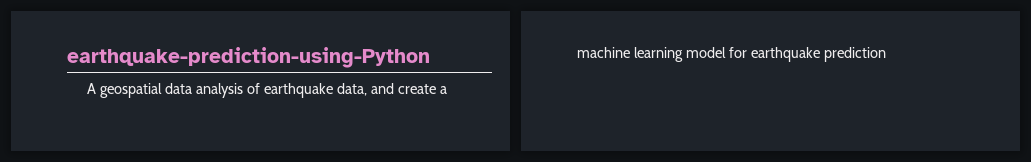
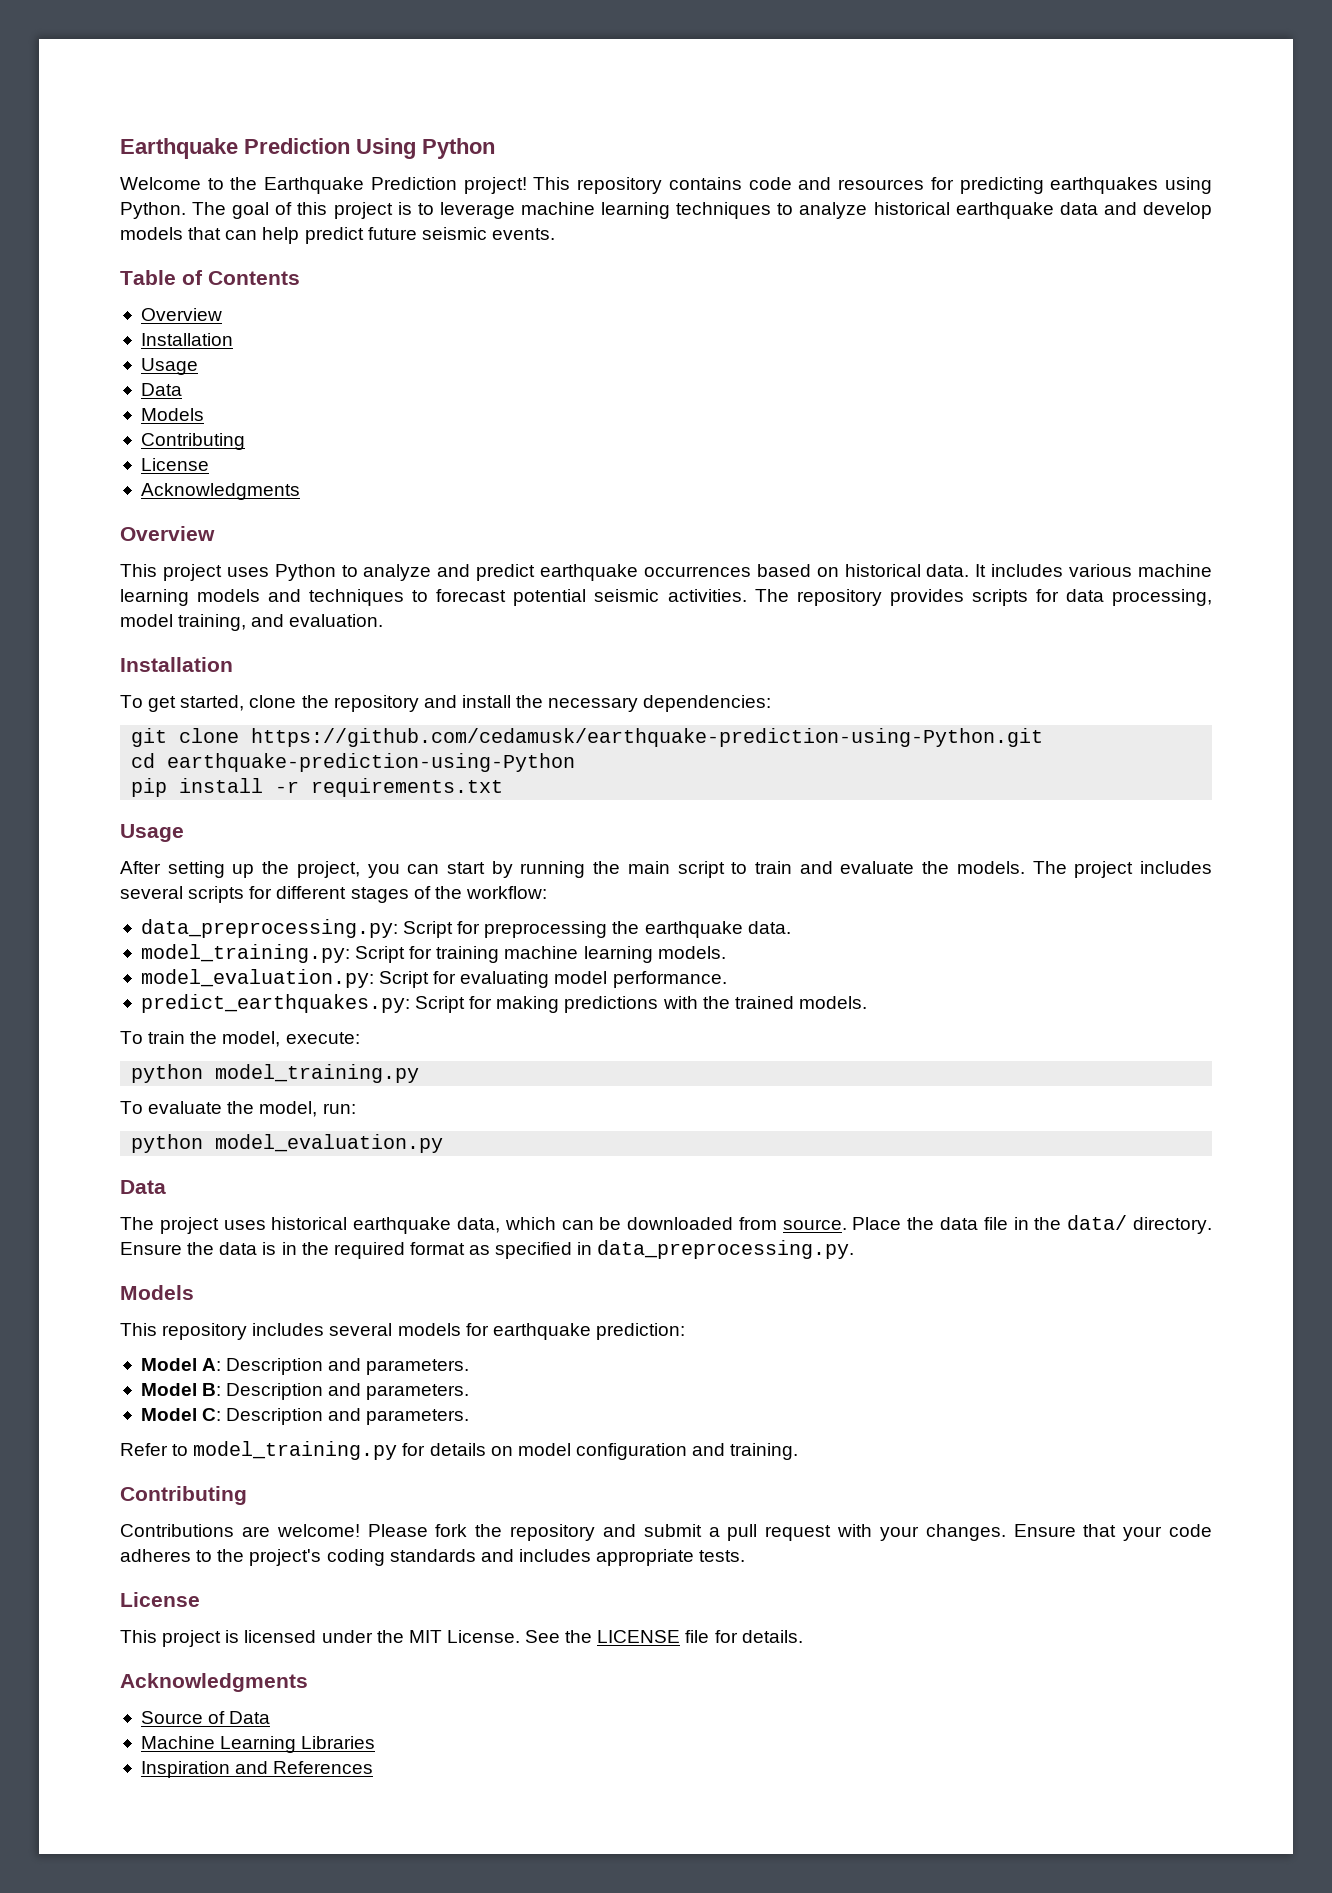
- earthquake-prediction-using-Python
- A geospatial data analysis of earthquake data, and create a machine learning model for earthquake prediction
+ Earthquake Prediction Using Python
+ Welcome to the Earthquake Prediction project! This repository contains code and resources for predicting earthquakes using Python. The goal of this project is to leverage machine learning techniques to analyze historical earthquake data and develop models that can help predict future seismic events.
+ Table of Contents
+ Overview
+ Installation
+ Usage
+ Data
+ Models
+ Contributing
+ License
+ Acknowledgments
+ Overview
+ This project uses Python to analyze and predict earthquake occurrences based on historical data. It includes various machine learning models and techniques to forecast potential seismic activities. The repository provides scripts for data processing, model training, and evaluation.
+ Installation
+ To get started, clone the repository and install the necessary dependencies:
+ git clone https://github.com/cedamusk/earthquake-prediction-using-Python.git
+ cd earthquake-prediction-using-Python
+ pip install -r requirements.txt
+ Usage
+ After setting up the project, you can start by running the main script to train and evaluate the models. The project includes several scripts for different stages of the workflow:
+ data_preprocessing.py: Script for preprocessing the earthquake data.
+ model_training.py: Script for training machine learning models.
+ model_evaluation.py: Script for evaluating model performance.
+ predict_earthquakes.py: Script for making predictions with the trained models.
+ To train the model, execute:
+ python model_training.py
+ To evaluate the model, run:
+ python model_evaluation.py
+ Data
+ The project uses historical earthquake data, which can be downloaded from source. Place the data file in the data/ directory. Ensure the data is in the required format as specified in data_preprocessing.py.
+ Models
+ This repository includes several models for earthquake prediction:
+ Model A: Description and parameters.
+ Model B: Description and parameters.
+ Model C: Description and parameters.
+ Refer to model_training.py for details on model configuration and training.
+ Contributing
+ Contributions are welcome! Please fork the repository and submit a pull request with your changes. Ensure that your code adheres to the project's coding standards and includes appropriate tests.
+ License
+ This project is licensed under the MIT License. See the LICENSE file for details.
+ Acknowledgments
+ Source of Data
+ Machine Learning Libraries
+ Inspiration and References

